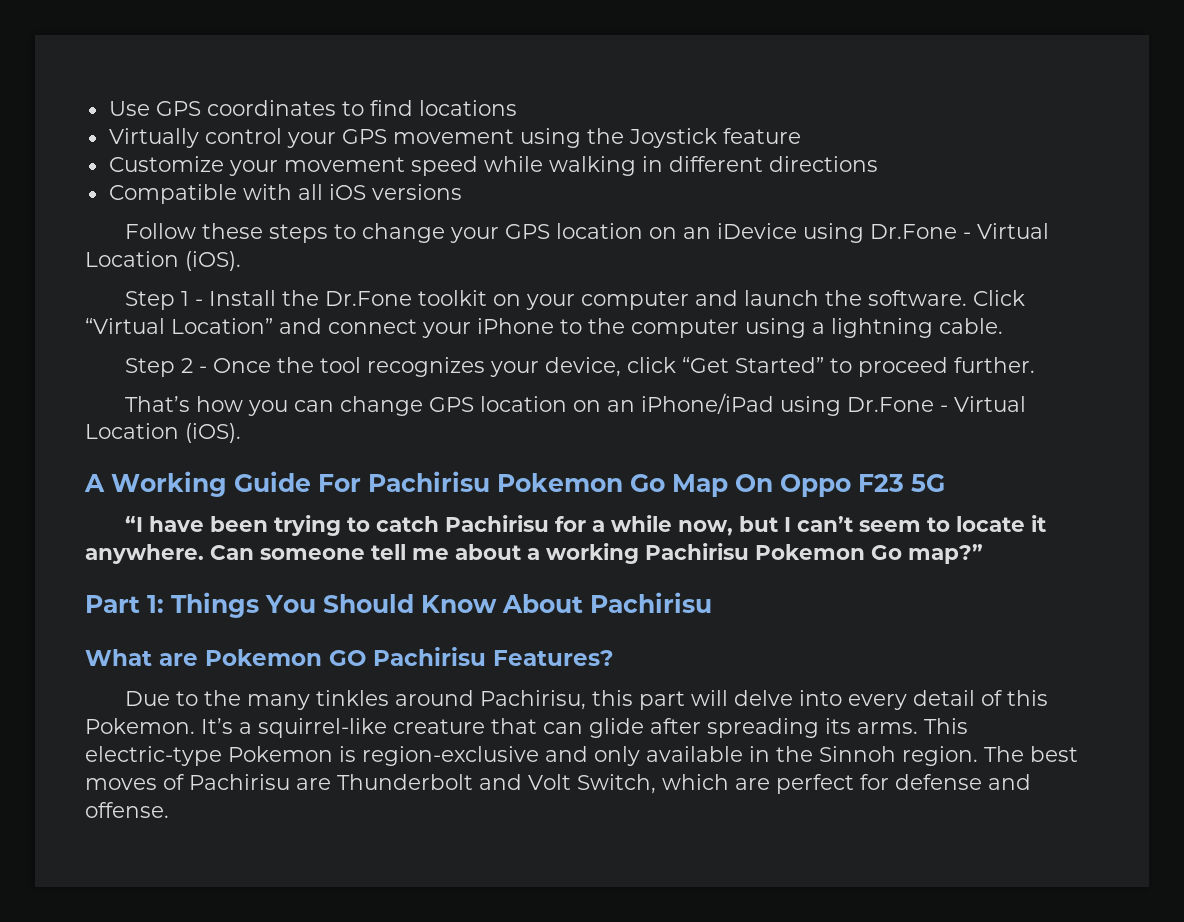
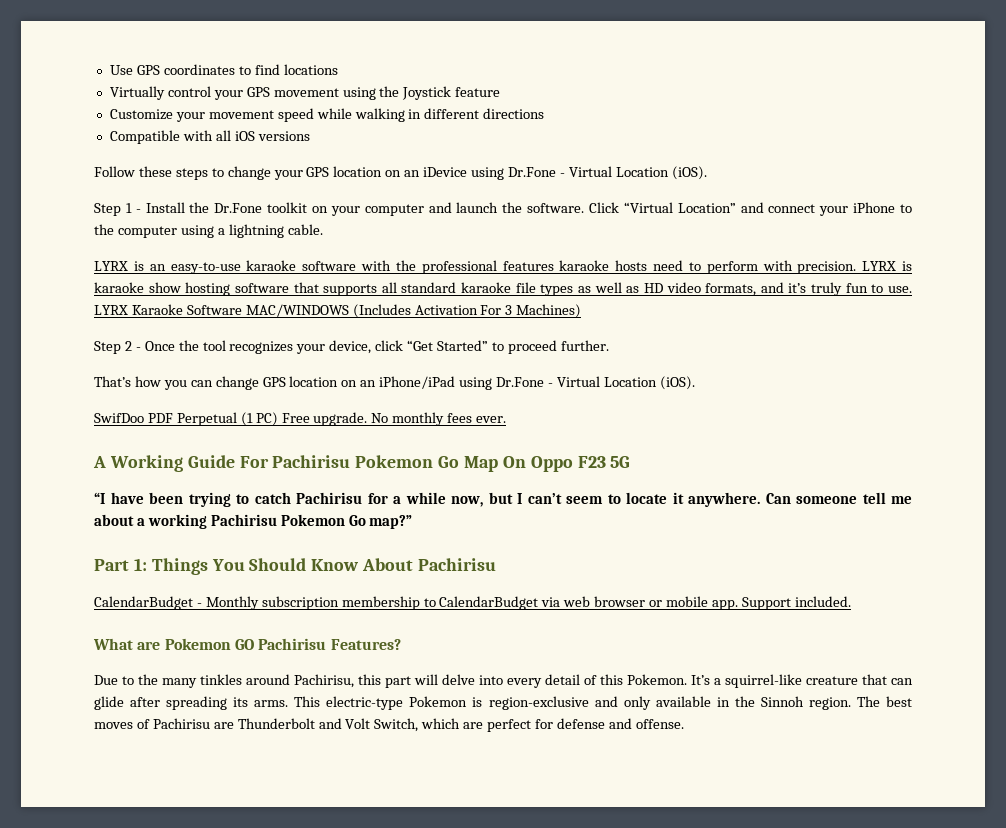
+ LYRX is an easy-to-use karaoke software with the professional features karaoke hosts need to perform with precision. LYRX is karaoke show hosting software that supports all standard karaoke file types as well as HD video formats, and it’s truly fun to use. LYRX Karaoke Software MAC/WINDOWS (Includes Activation For 3 Machines)
+ SwifDoo PDF Perpetual (1 PC) Free upgrade. No monthly fees ever.
+ CalendarBudget - Monthly subscription membership to CalendarBudget via web browser or mobile app. Support included.

